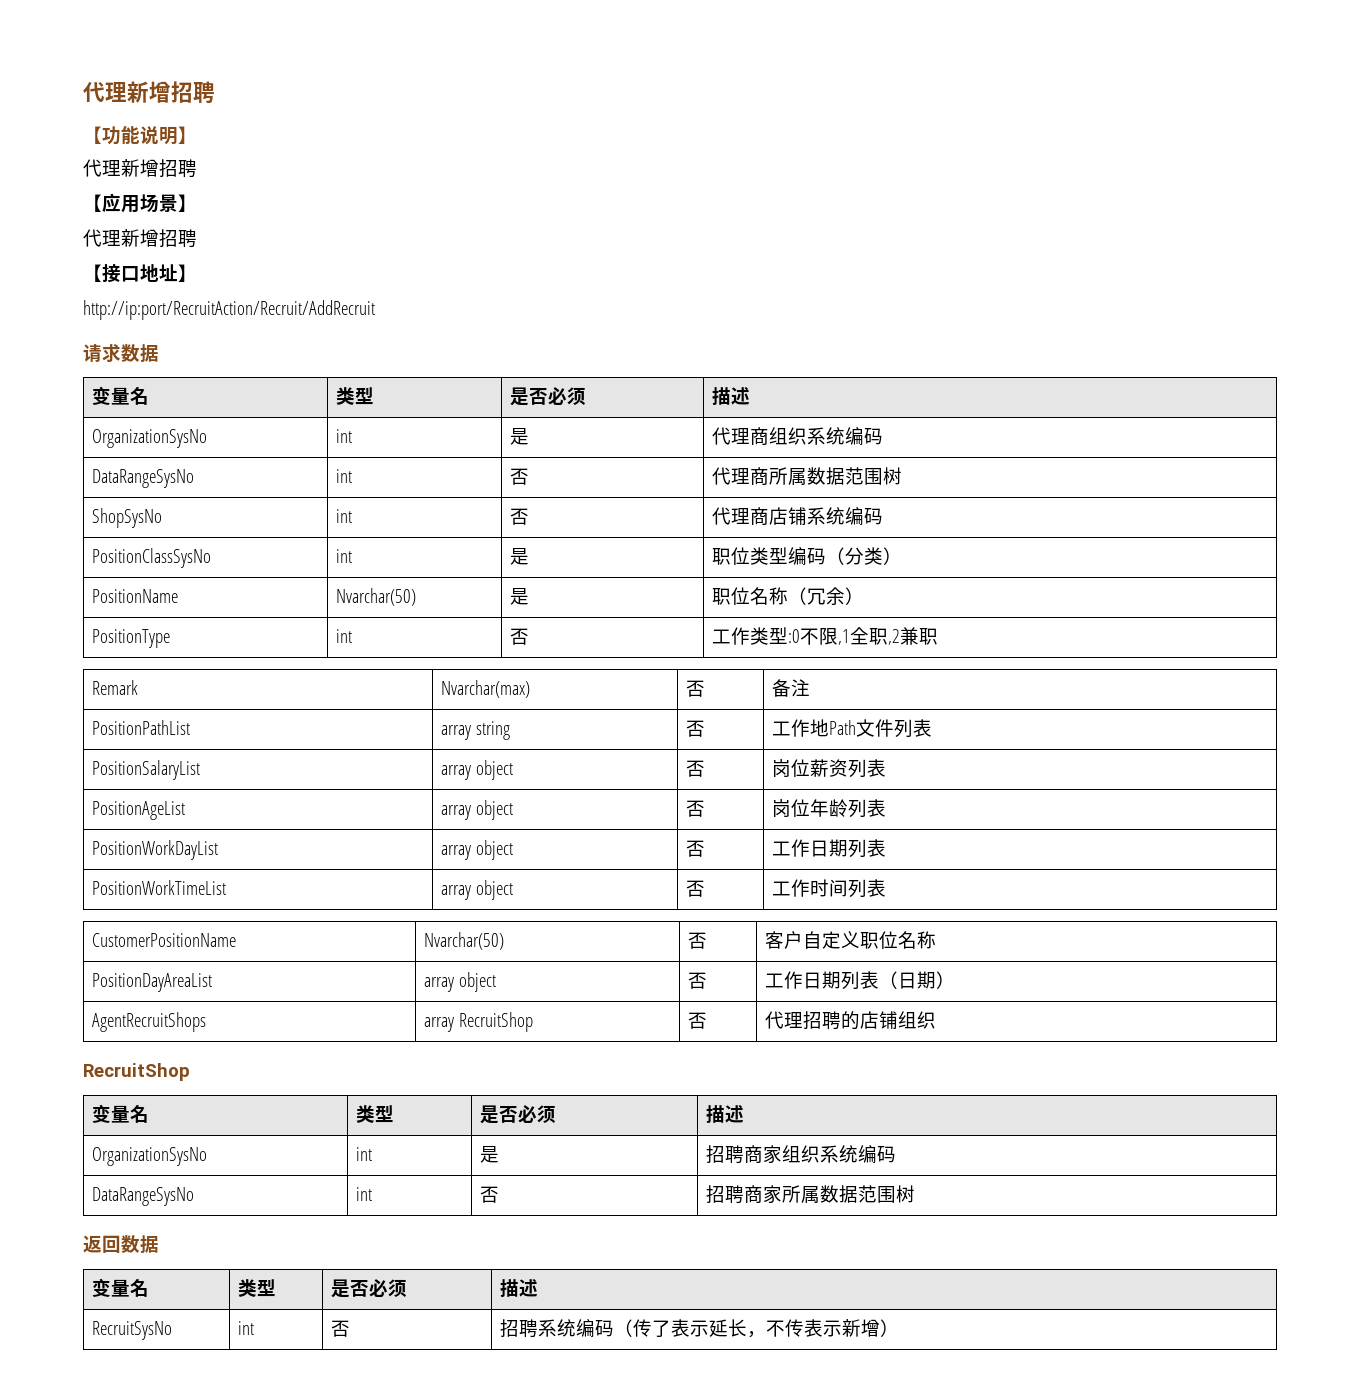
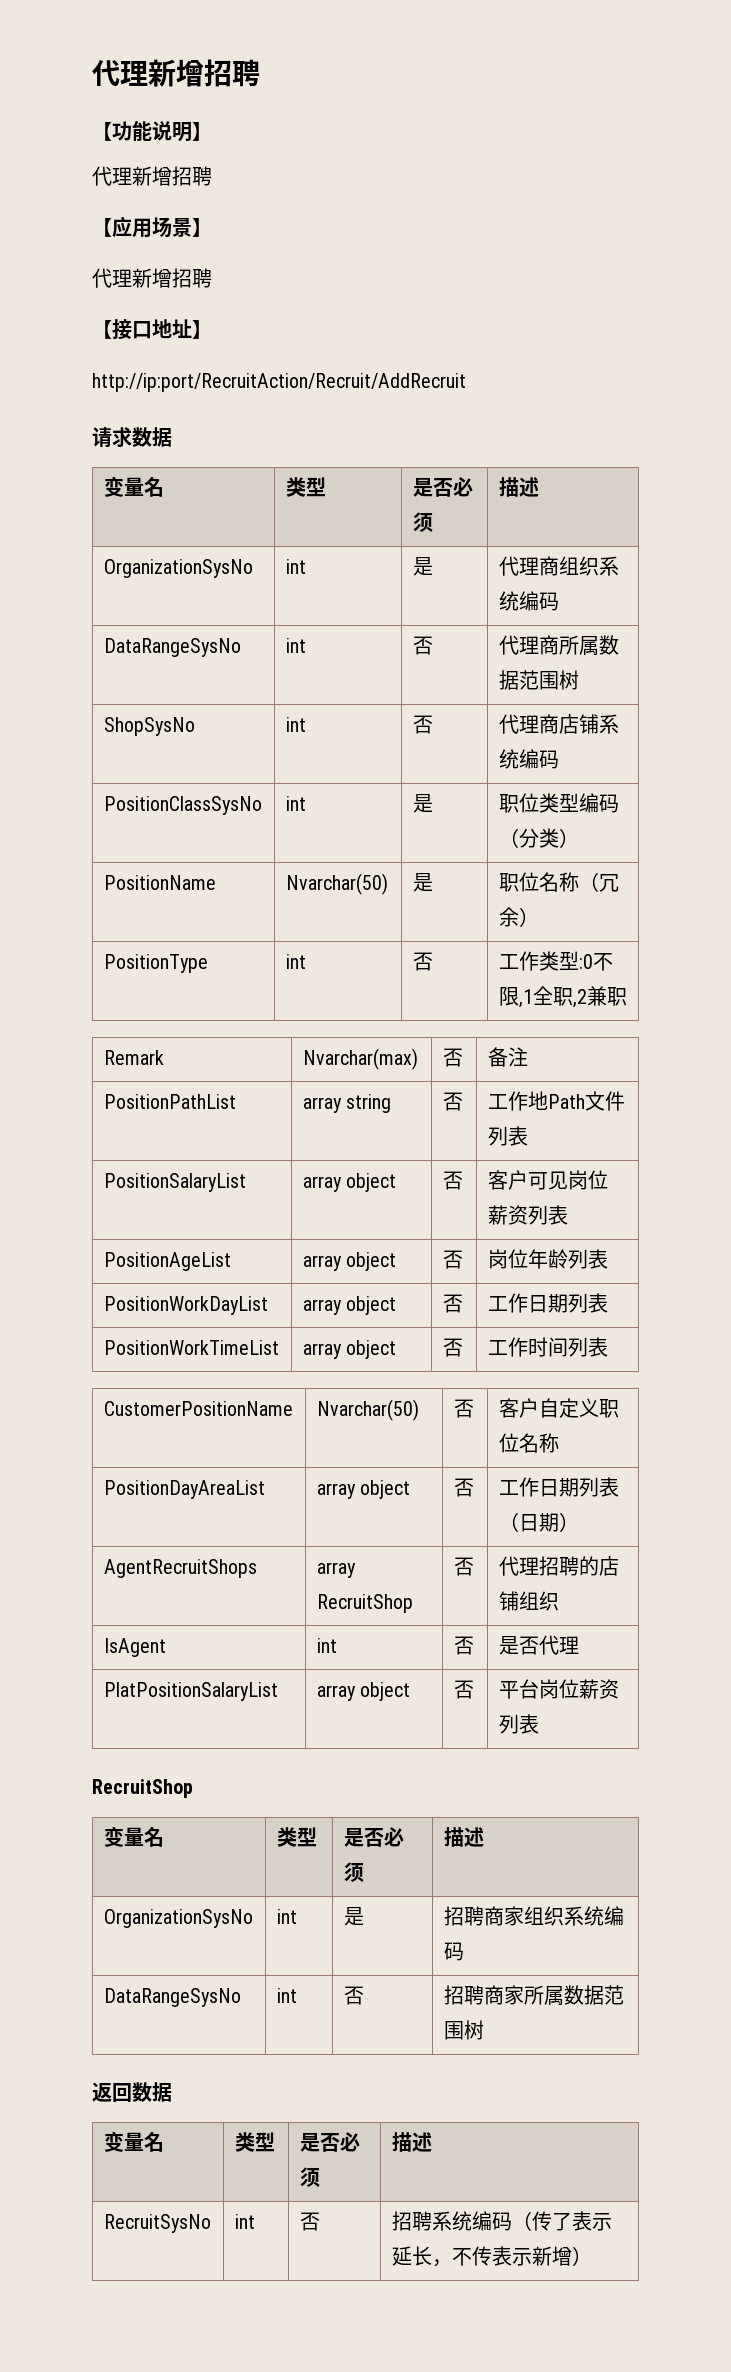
- PositionSalaryList | array object | 否 | 岗位薪资列表
+ PositionSalaryList | array object | 否 | 客户可见岗位薪资列表
+ IsAgent | int | 否 | 是否代理
+ PlatPositionSalaryList | array object | 否 | 平台岗位薪资列表

